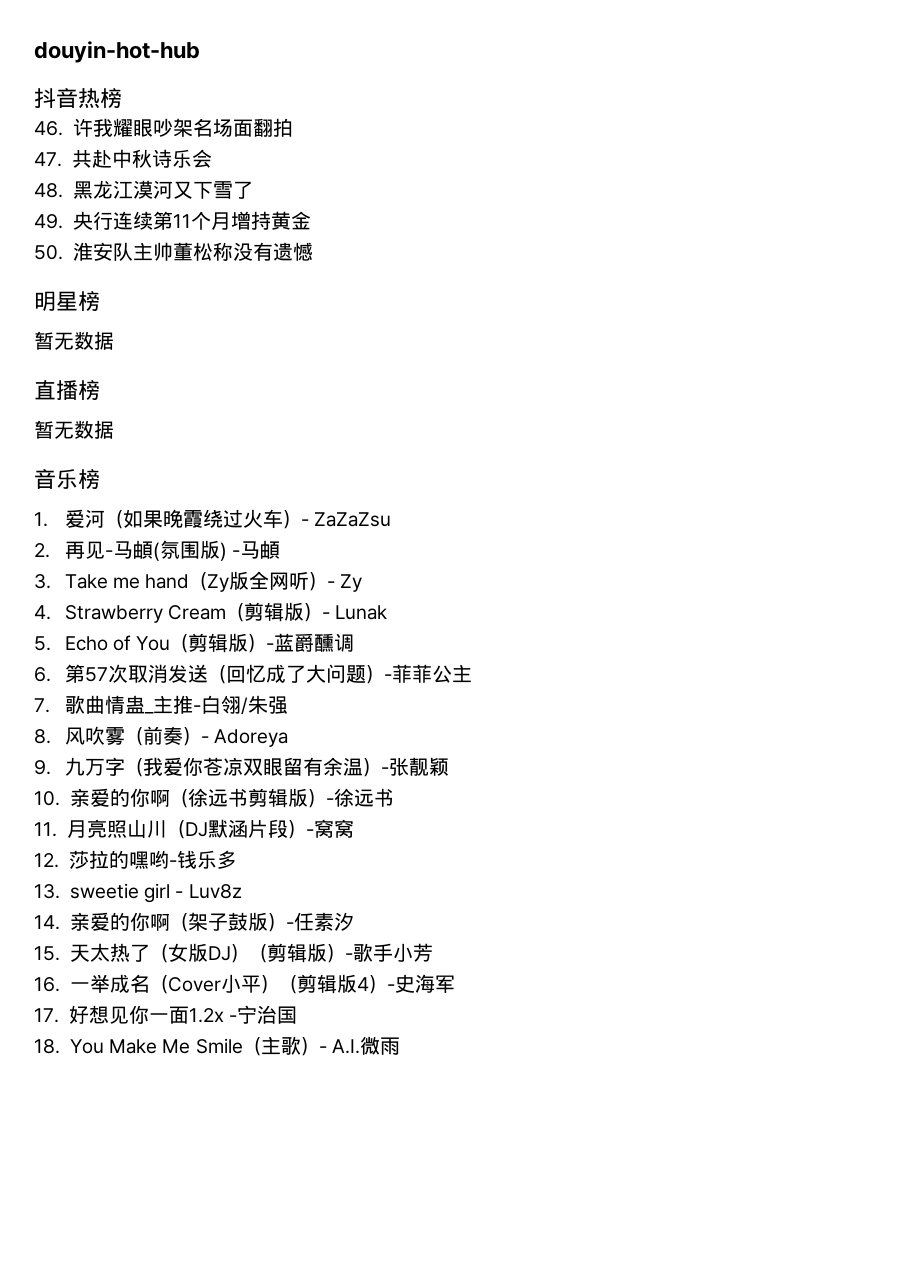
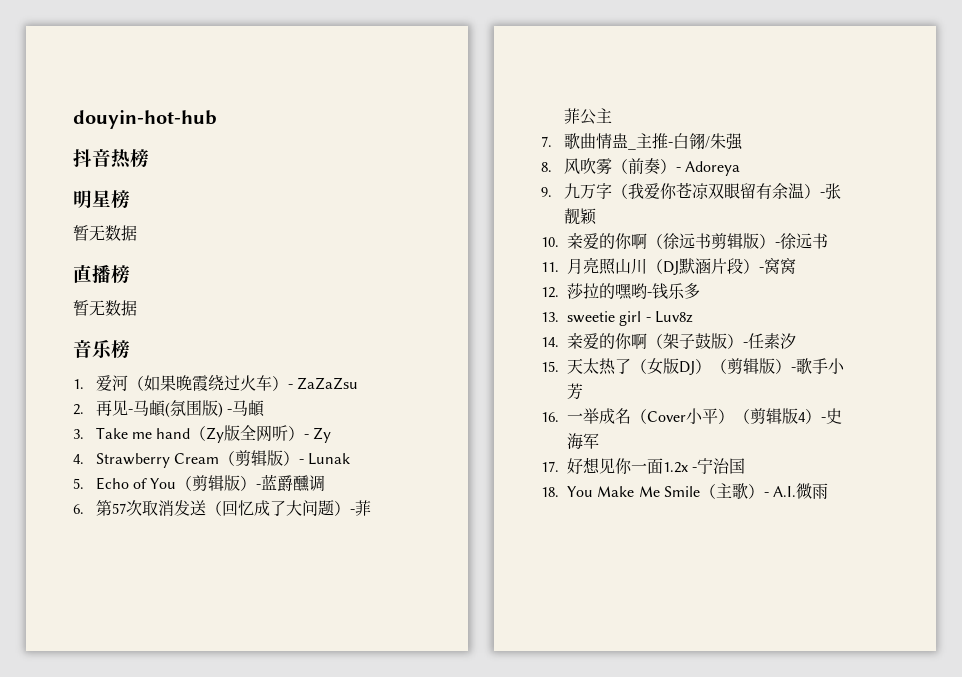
- 46.许我耀眼吵架名场面翻拍
- 47.共赴中秋诗乐会
- 48.黑龙江漠河又下雪了
- 49.央行连续第11个月增持黄金
- 50.淮安队主帅董松称没有遗憾

